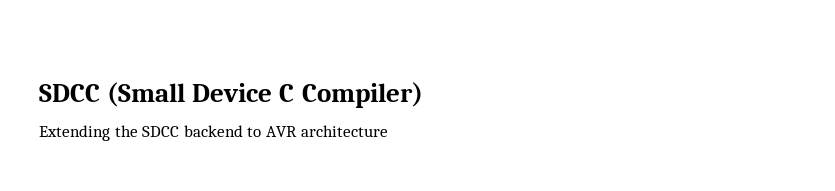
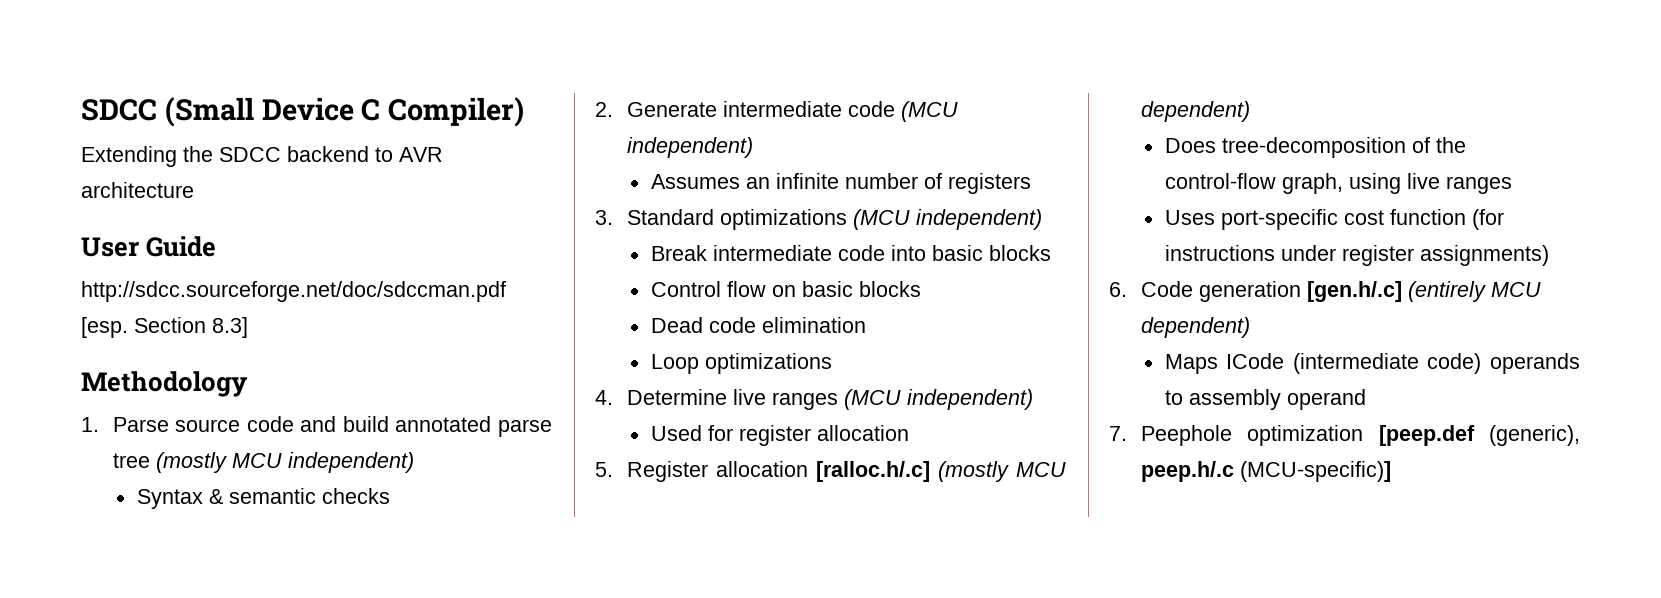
+ User Guide
+ http://sdcc.sourceforge.net/doc/sdccman.pdf [esp. Section 8.3]
+ Methodology
+ 1. Parse source code and build annotated parse tree (mostly MCU independent)
+ Syntax & semantic checks
+ 2. Generate intermediate code (MCU independent)
+ Assumes an infinite number of registers
+ 3. Standard optimizations (MCU independent)
+ Break intermediate code into basic blocks
+ Control flow on basic blocks
+ Dead code elimination
+ Loop optimizations
+ 4. Determine live ranges (MCU independent)
+ Used for register allocation
+ 5. Register allocation [ralloc.h/.c] (mostly MCU dependent)
+ Does tree-decomposition of the control-flow graph, using live ranges
+ Uses port-specific cost function (for instructions under register assignments)
+ 6. Code generation [gen.h/.c] (entirely MCU dependent)
+ Maps ICode (intermediate code) operands to assembly operand
+ 7. Peephole optimization [peep.def (generic), peep.h/.c (MCU-specific)]

